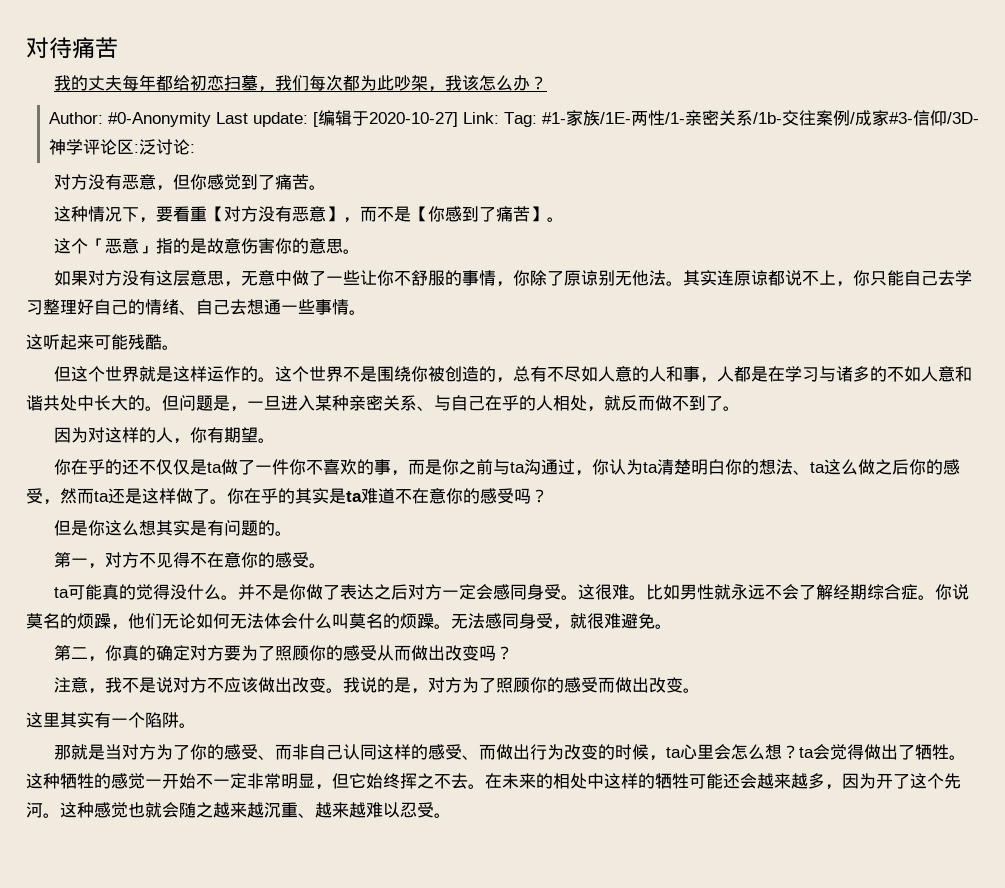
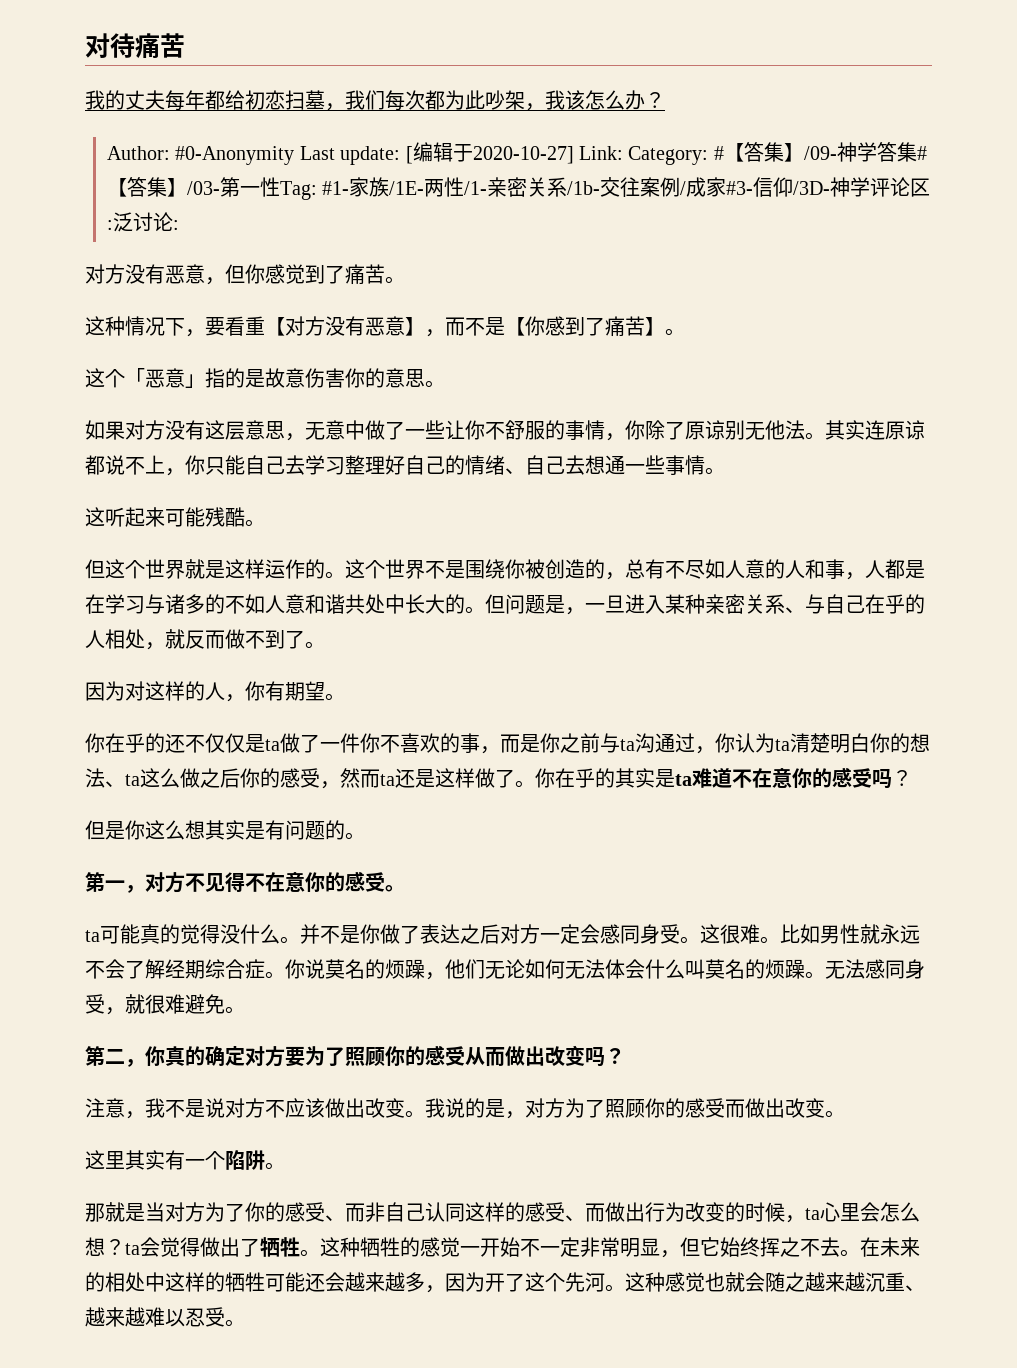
- Author: #0-Anonymity Last update: [编辑于2020-10-27] Link: Tag: #1-家族/1E-两性/1-亲密关系/1b-交往案例/成家#3-信仰/3D-神学评论区:泛讨论:
+ Author: #0-Anonymity Last update: [编辑于2020-10-27] Link: Category: #【答集】/09-神学答集#【答集】/03-第一性Tag: #1-家族/1E-两性/1-亲密关系/1b-交往案例/成家#3-信仰/3D-神学评论区:泛讨论:

